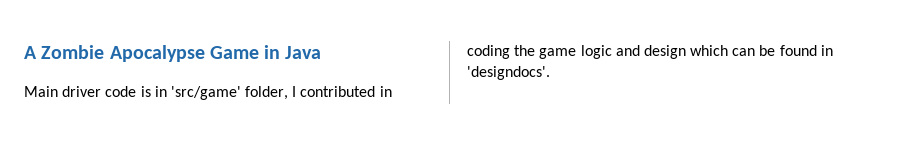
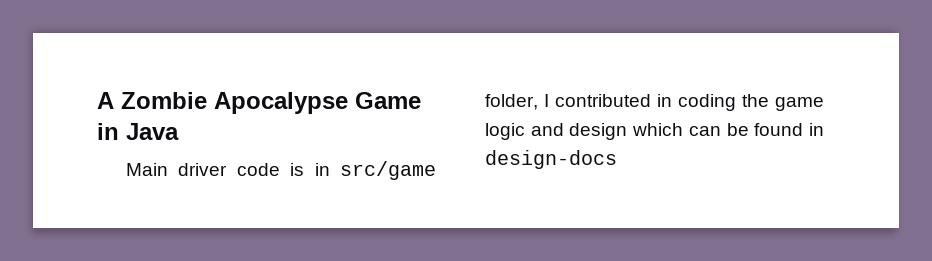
- Main driver code is in 'src/game' folder, I contributed in coding the game logic and design which can be found in 'designdocs'.
+ Main driver code is in src/game folder, I contributed in coding the game logic and design which can be found in design-docs

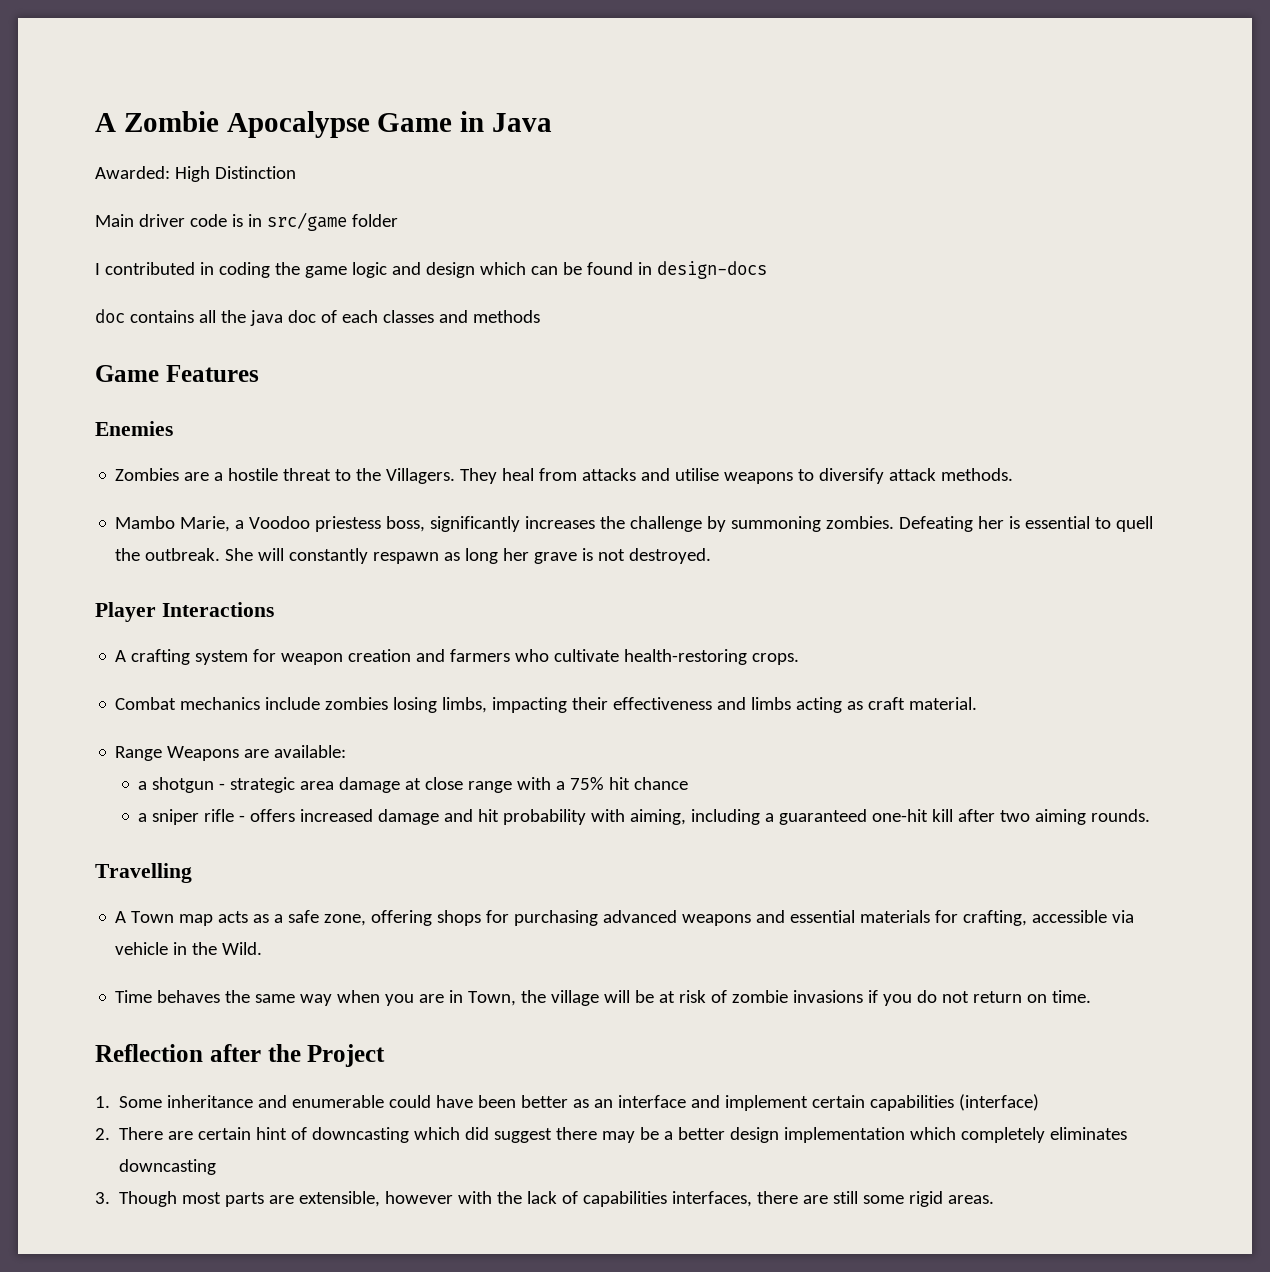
+ Awarded: High Distinction
- Main driver code is in src/game folder, I contributed in coding the game logic and design which can be found in design-docs
+ Main driver code is in src/game folder
+ I contributed in coding the game logic and design which can be found in design-docs
+ doc contains all the java doc of each classes and methods
+ Game Features
+ Enemies
+ Zombies are a hostile threat to the Villagers. They heal from attacks and utilise weapons to diversify attack methods.
+ Mambo Marie, a Voodoo priestess boss, significantly increases the challenge by summoning zombies. Defeating her is essential to quell the outbreak. She will constantly respawn as long her grave is not destroyed.
+ Player Interactions
+ A crafting system for weapon creation and farmers who cultivate health-restoring crops.
+ Combat mechanics include zombies losing limbs, impacting their effectiveness and limbs acting as craft material.
+ Range Weapons are available:
+ a shotgun - strategic area damage at close range with a 75% hit chance
+ a sniper rifle - offers increased damage and hit probability with aiming, including a guaranteed one-hit kill after two aiming rounds.
+ Travelling
+ A Town map acts as a safe zone, offering shops for purchasing advanced weapons and essential materials for crafting, accessible via vehicle in the Wild.
+ Time behaves the same way when you are in Town, the village will be at risk of zombie invasions if you do not return on time.
+ Reflection after the Project
+ 1. Some inheritance and enumerable could have been better as an interface and implement certain capabilities (interface)
+ 2. There are certain hint of downcasting which did suggest there may be a better design implementation which completely eliminates downcasting
+ 3. Though most parts are extensible, however with the lack of capabilities interfaces, there are still some rigid areas.

